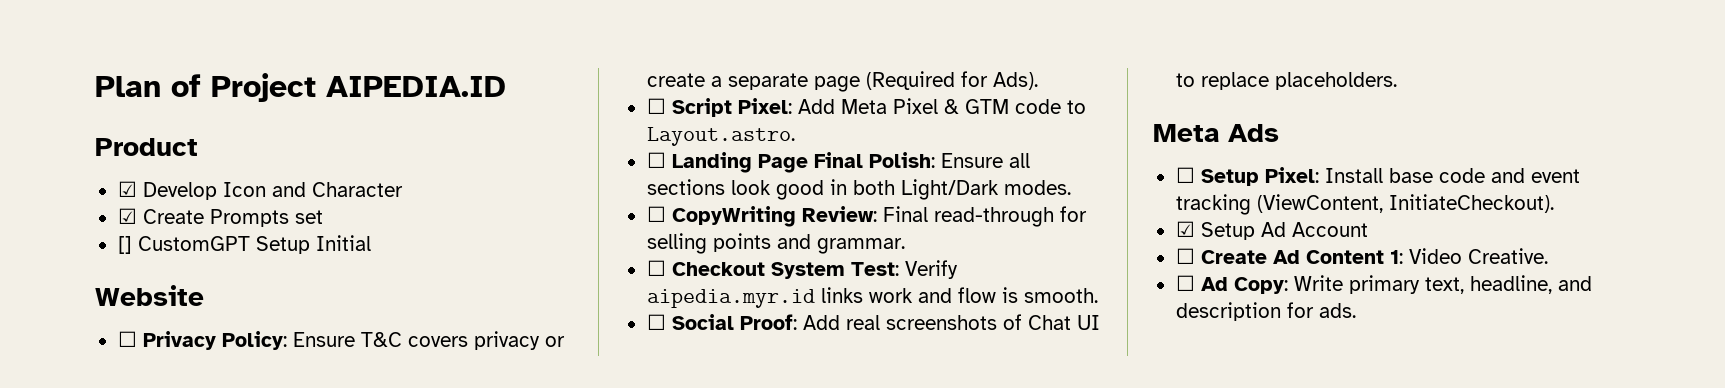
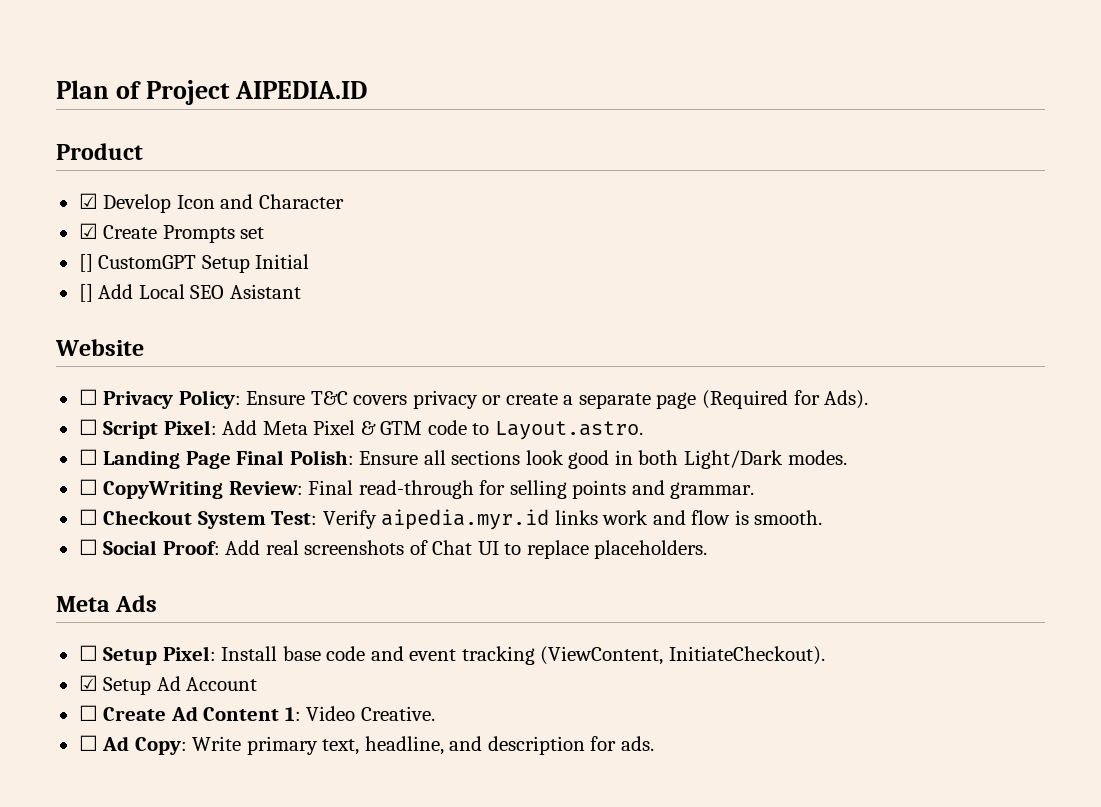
+ [] Add Local SEO Asistant

